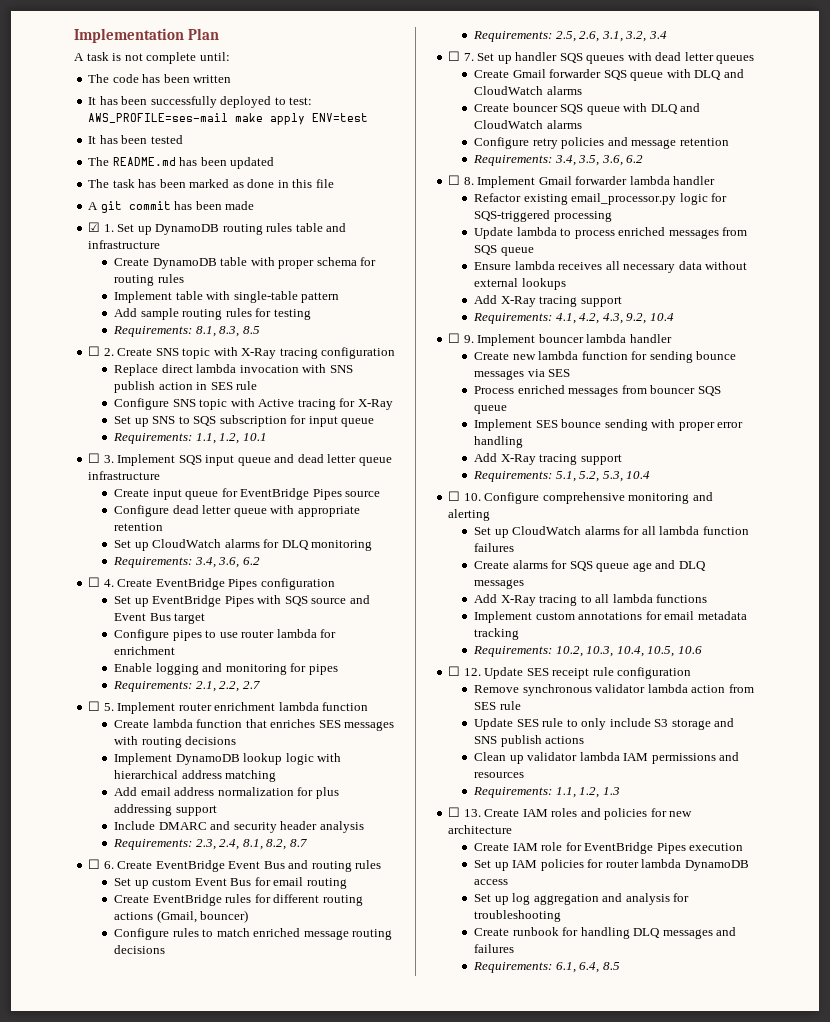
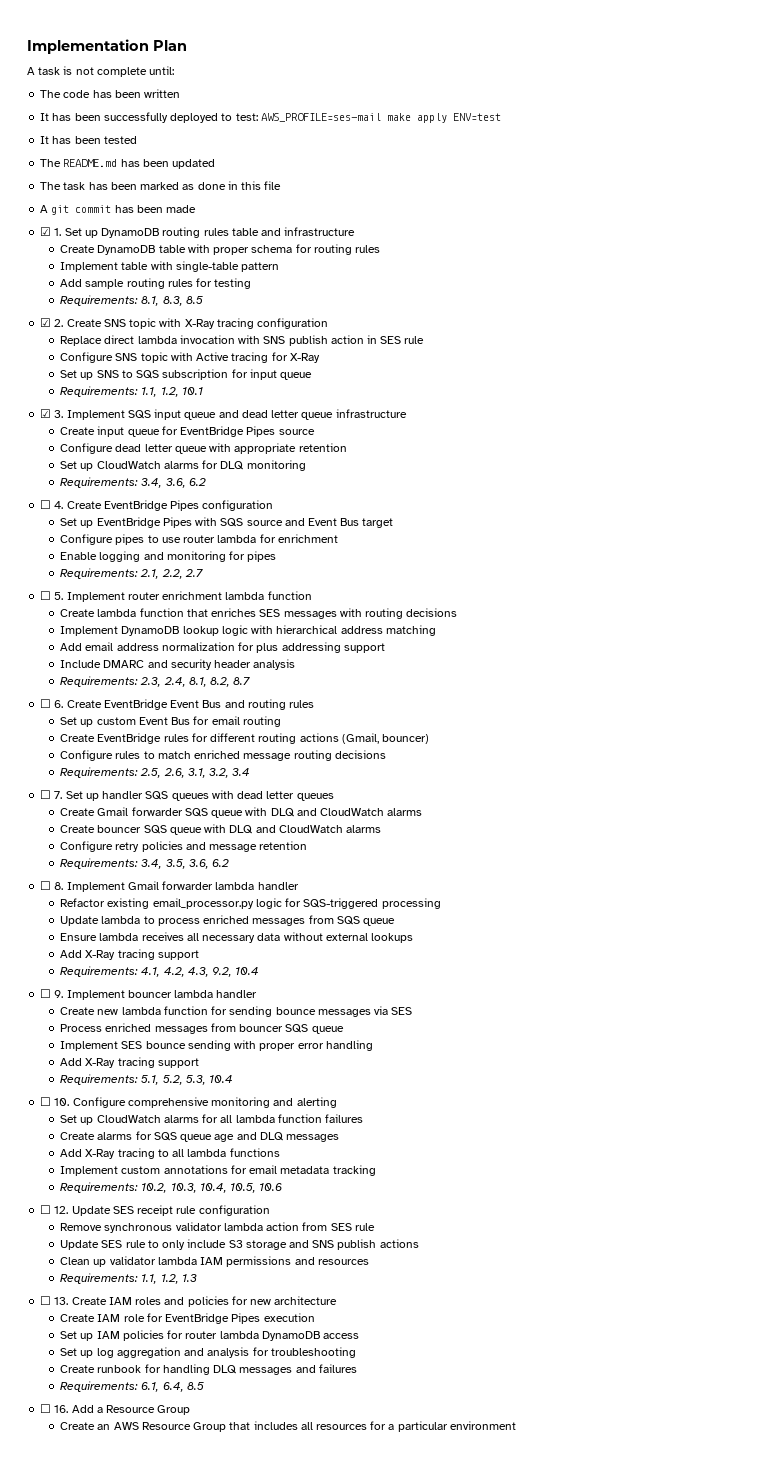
- ☐ 2. Create SNS topic with X-Ray tracing configuration
+ ☑ 2. Create SNS topic with X-Ray tracing configuration
- ☐ 3. Implement SQS input queue and dead letter queue infrastructure
+ ☑ 3. Implement SQS input queue and dead letter queue infrastructure
+ ☐ 16. Add a Resource Group
+ Create an AWS Resource Group that includes all resources for a particular environment

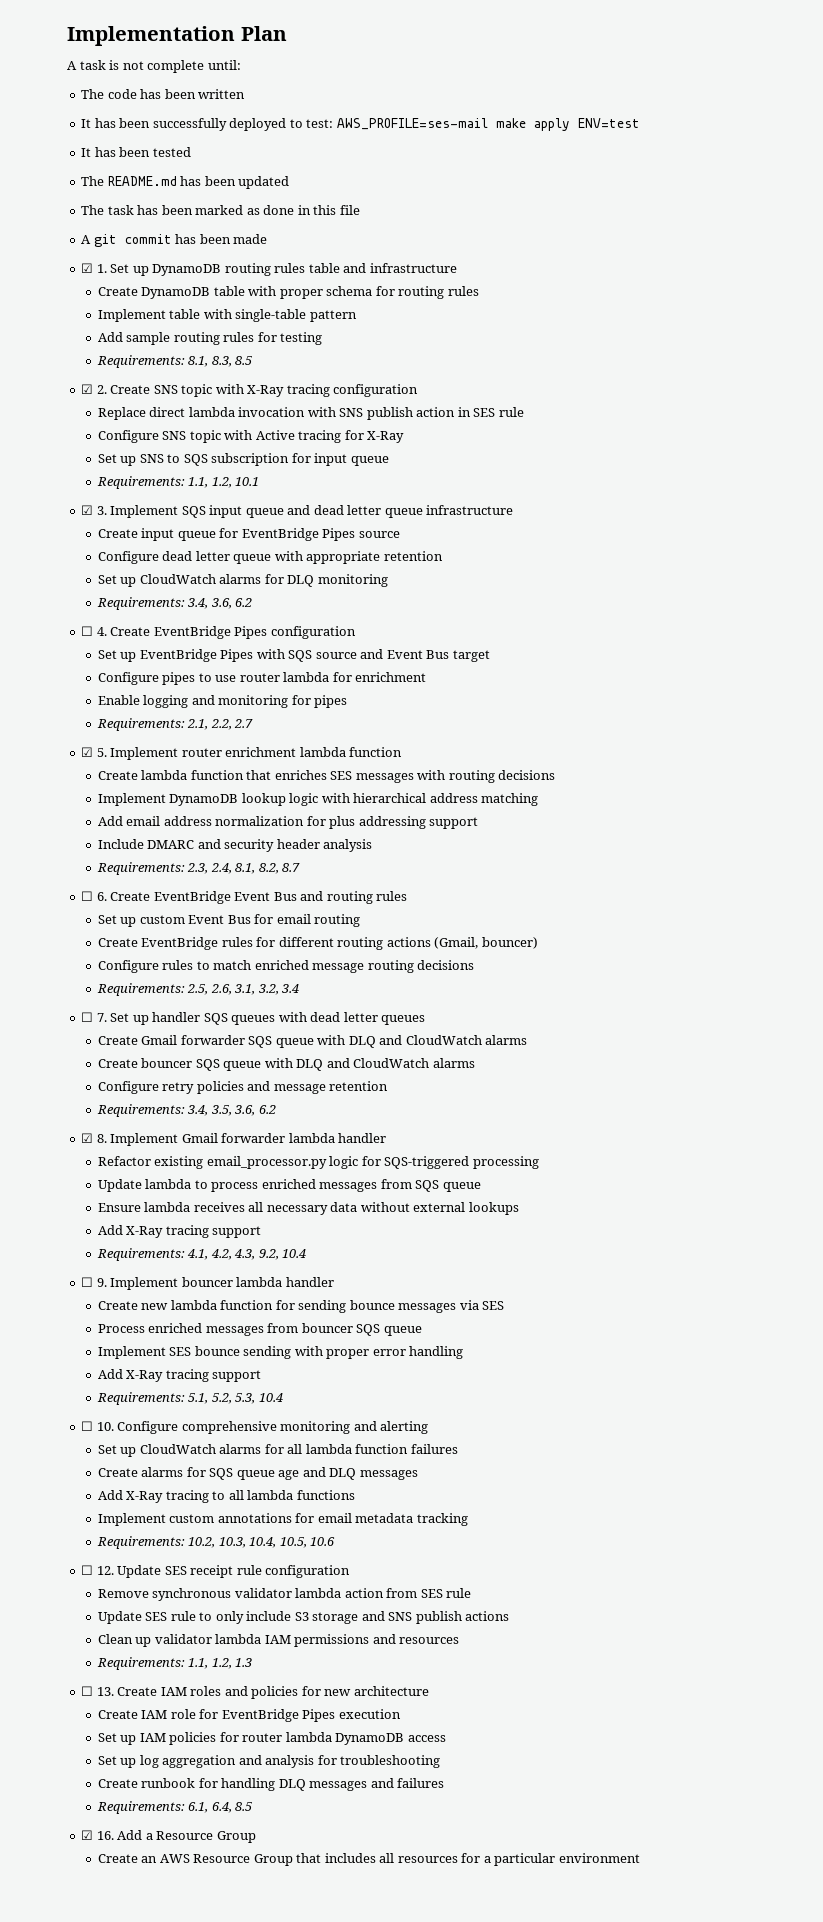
- ☐ 5. Implement router enrichment lambda function
+ ☑ 5. Implement router enrichment lambda function
- ☐ 8. Implement Gmail forwarder lambda handler
+ ☑ 8. Implement Gmail forwarder lambda handler
- ☐ 16. Add a Resource Group
+ ☑ 16. Add a Resource Group

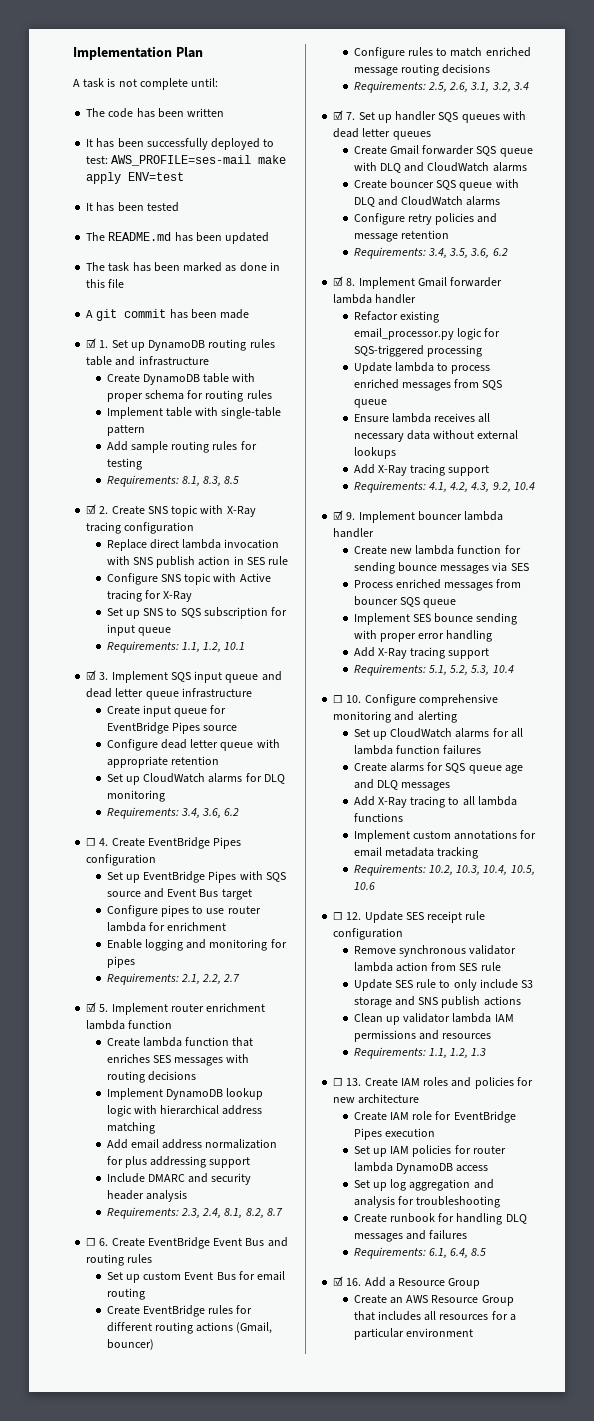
- ☐ 7. Set up handler SQS queues with dead letter queues
+ ☑ 7. Set up handler SQS queues with dead letter queues
- ☐ 9. Implement bouncer lambda handler
+ ☑ 9. Implement bouncer lambda handler

